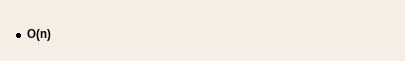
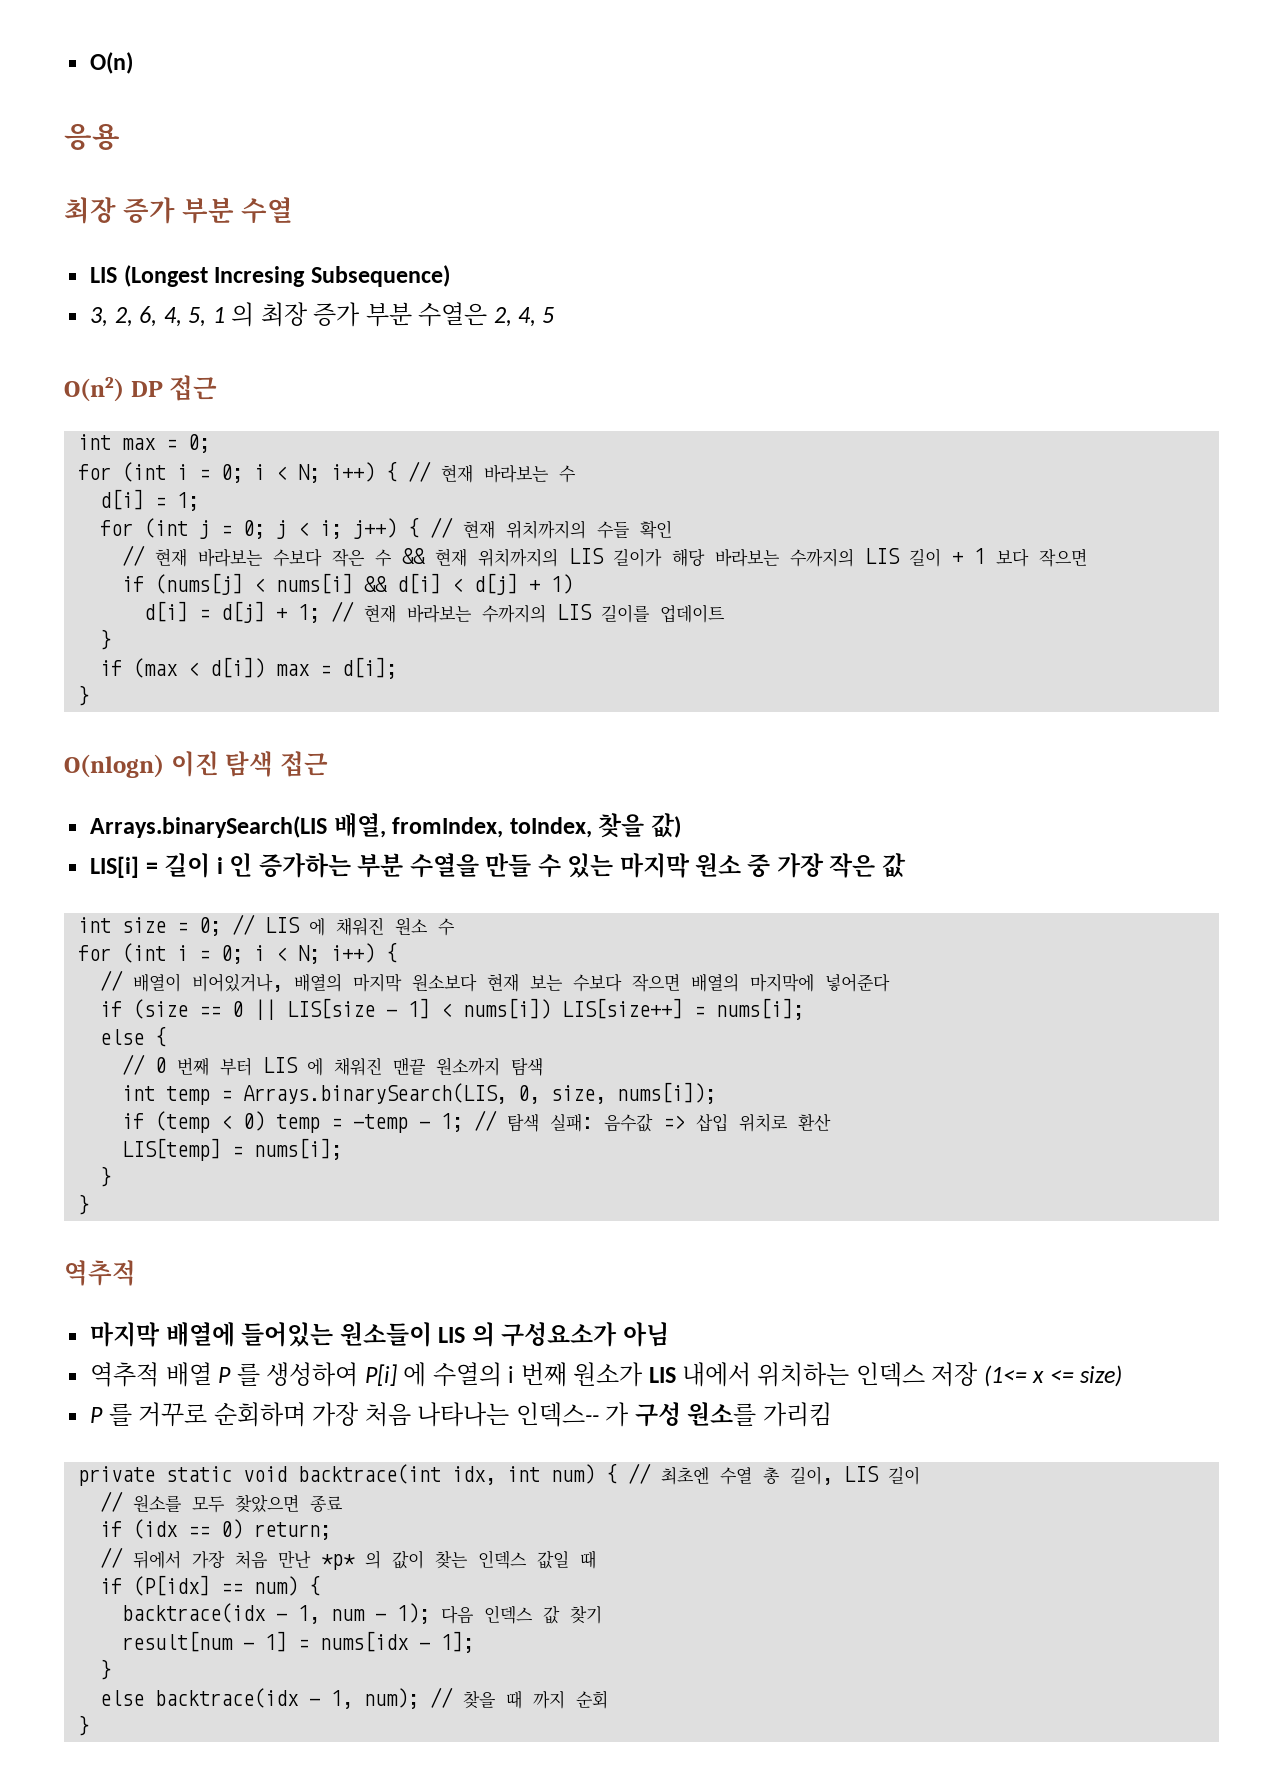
+ 응용
+ 최장 증가 부분 수열
+ LIS (Longest Incresing Subsequence)
+ 3, 2, 6, 4, 5, 1 의 최장 증가 부분 수열은 2, 4, 5
+ O(n2) DP 접근
+ int max = 0;
+ for (int i = 0; i < N; i++) { // 현재 바라보는 수
+ d[i] = 1;
+ for (int j = 0; j < i; j++) { // 현재 위치까지의 수들 확인
+ // 현재 바라보는 수보다 작은 수 && 현재 위치까지의 LIS 길이가 해당 바라보는 수까지의 LIS 길이 + 1 보다 작으면
+ if (nums[j] < nums[i] && d[i] < d[j] + 1)
+ d[i] = d[j] + 1; // 현재 바라보는 수까지의 LIS 길이를 업데이트
+ }
+ if (max < d[i]) max = d[i];
+ }
+ O(nlogn) 이진 탐색 접근
+ Arrays.binarySearch(LIS 배열, fromIndex, toIndex, 찾을 값)
+ LIS[i] = 길이 i 인 증가하는 부분 수열을 만들 수 있는 마지막 원소 중 가장 작은 값
+ int size = 0; // LIS 에 채워진 원소 수
+ for (int i = 0; i < N; i++) {
+ // 배열이 비어있거나, 배열의 마지막 원소보다 현재 보는 수보다 작으면 배열의 마지막에 넣어준다
+ if (size == 0 || LIS[size - 1] < nums[i]) LIS[size++] = nums[i];
+ else {
+ // 0 번째 부터 LIS 에 채워진 맨끝 원소까지 탐색
+ int temp = Arrays.binarySearch(LIS, 0, size, nums[i]);
+ if (temp < 0) temp = -temp - 1; // 탐색 실패: 음수값 => 삽입 위치로 환산
+ LIS[temp] = nums[i];
+ }
+ }
+ 역추적
+ 마지막 배열에 들어있는 원소들이 LIS 의 구성요소가 아님
+ 역추적 배열 P 를 생성하여 P[i] 에 수열의 i 번째 원소가 LIS 내에서 위치하는 인덱스 저장 (1<= x <= size)
+ P 를 거꾸로 순회하며 가장 처음 나타나는 인덱스-- 가 구성 원소를 가리킴
+ private static void backtrace(int idx, int num) { // 최초엔 수열 총 길이, LIS 길이
+ // 원소를 모두 찾았으면 종료
+ if (idx == 0) return;
+ // 뒤에서 가장 처음 만난 *p* 의 값이 찾는 인덱스 값일 때
+ if (P[idx] == num) {
+ backtrace(idx - 1, num - 1); 다음 인덱스 값 찾기
+ result[num - 1] = nums[idx - 1];
+ }
+ else backtrace(idx - 1, num); // 찾을 때 까지 순회
+ }

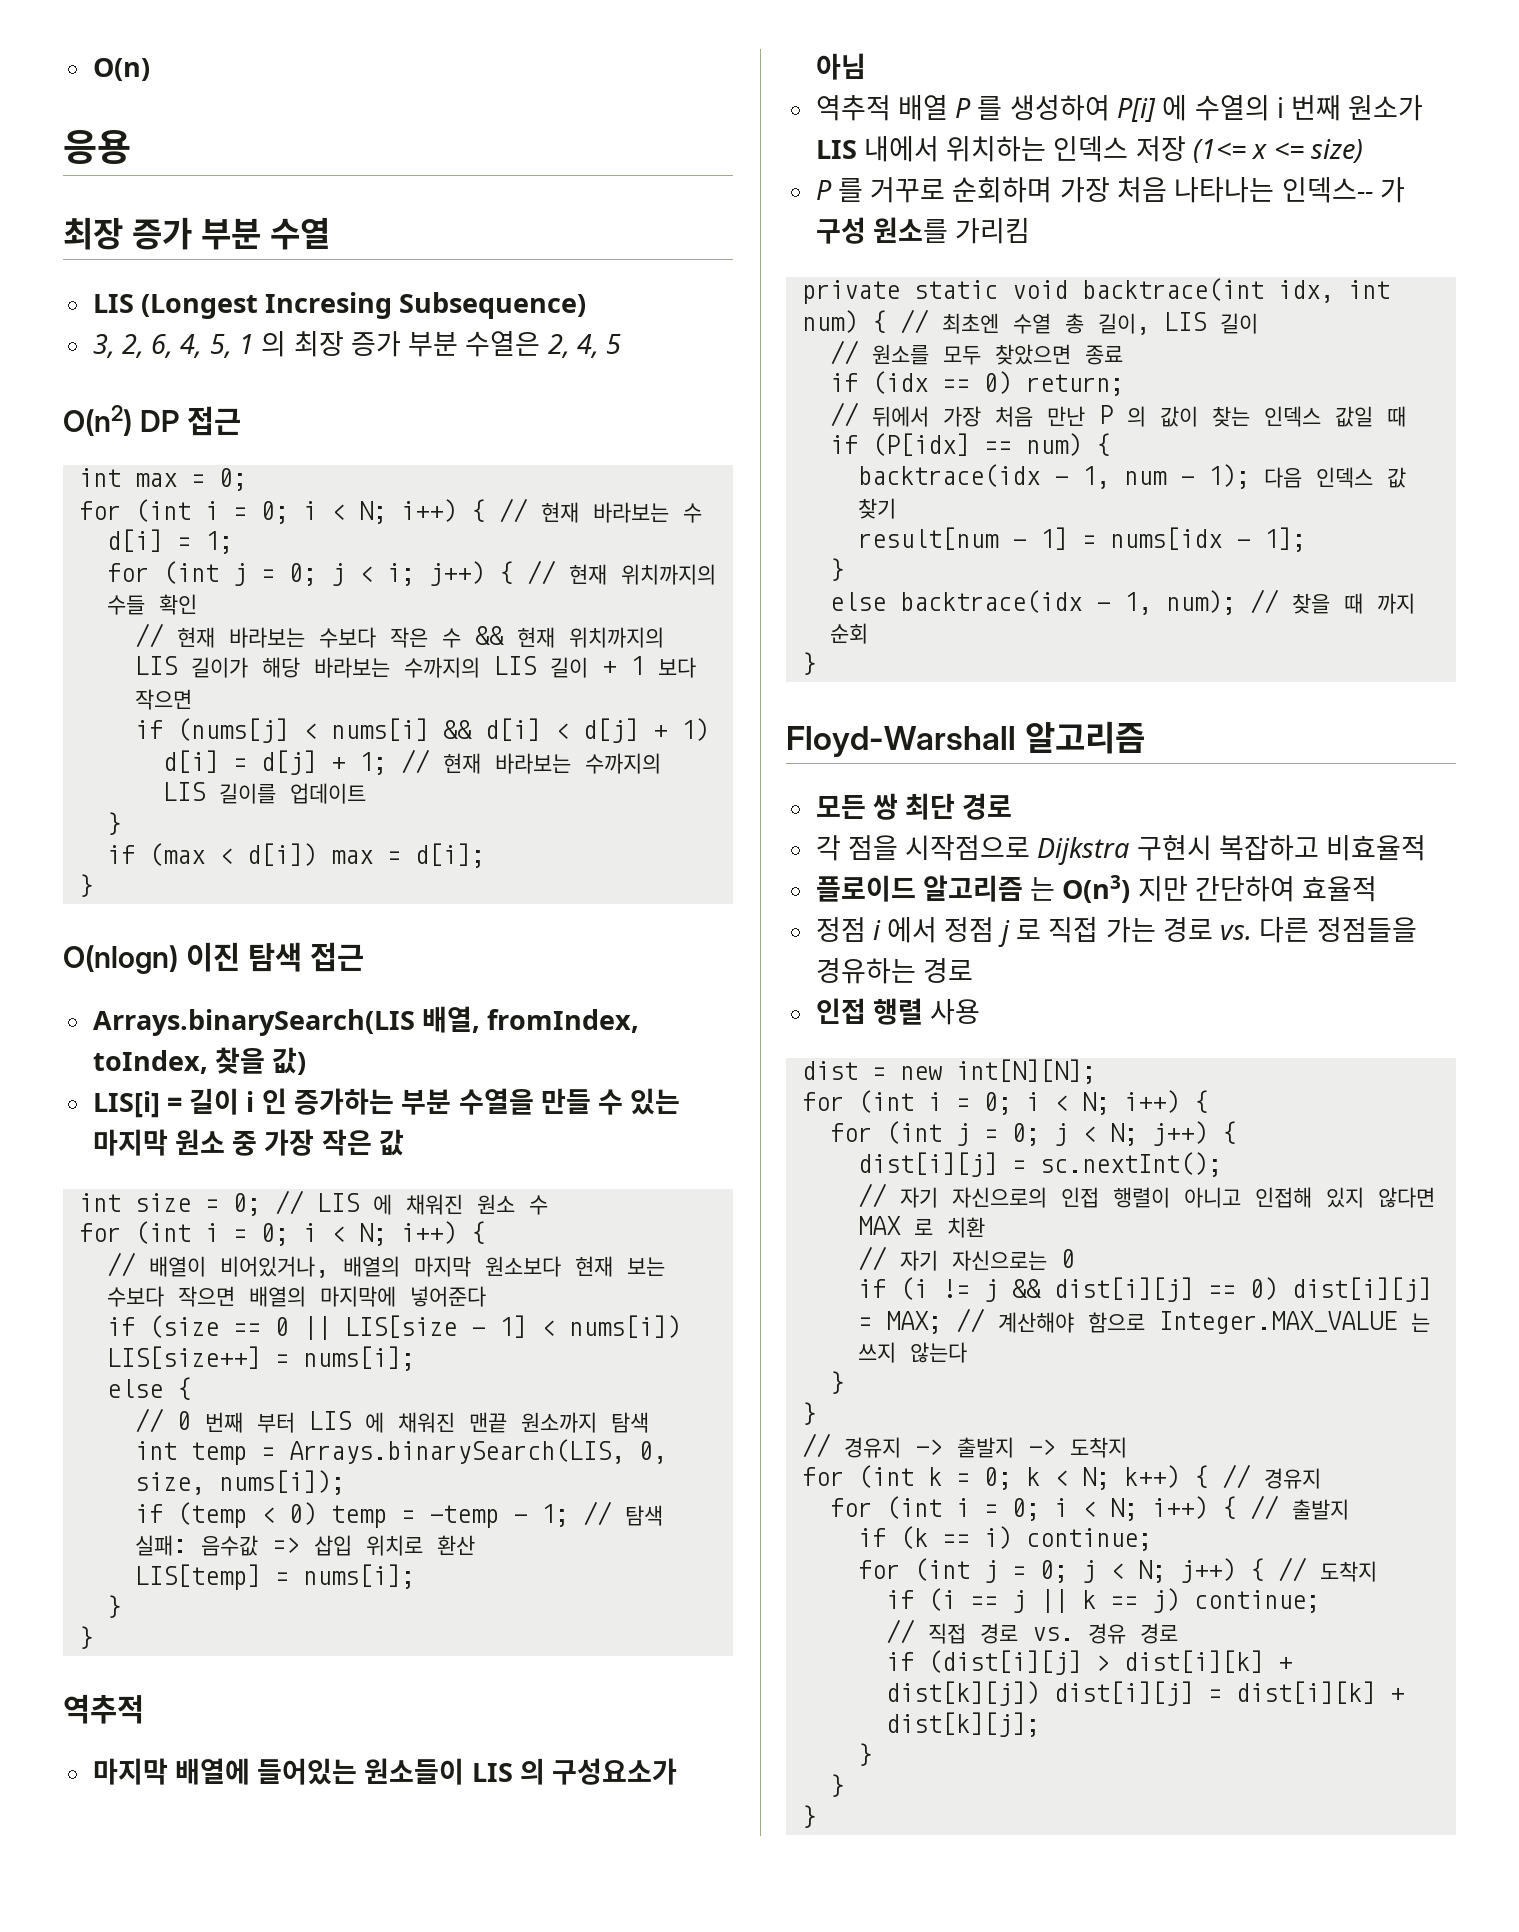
- // 뒤에서 가장 처음 만난 *p* 의 값이 찾는 인덱스 값일 때
+ // 뒤에서 가장 처음 만난 P 의 값이 찾는 인덱스 값일 때
+ Floyd-Warshall 알고리즘
+ 모든 쌍 최단 경로
+ 각 점을 시작점으로 Dijkstra 구현시 복잡하고 비효율적
+ 플로이드 알고리즘 는 O(n3) 지만 간단하여 효율적
+ 정점 i 에서 정점 j 로 직접 가는 경로 vs. 다른 정점들을 경유하는 경로
+ 인접 행렬 사용
+ dist = new int[N][N];
+ for (int i = 0; i < N; i++) {
+ for (int j = 0; j < N; j++) {
+ dist[i][j] = sc.nextInt();
+ // 자기 자신으로의 인접 행렬이 아니고 인접해 있지 않다면 MAX 로 치환
+ // 자기 자신으로는 0
+ if (i != j && dist[i][j] == 0) dist[i][j] = MAX; // 계산해야 함으로 Integer.MAX_VALUE 는 쓰지 않는다
+ }
+ }
+ // 경유지 -> 출발지 -> 도착지
+ for (int k = 0; k < N; k++) { // 경유지
+ for (int i = 0; i < N; i++) { // 출발지
+ if (k == i) continue;
+ for (int j = 0; j < N; j++) { // 도착지
+ if (i == j || k == j) continue;
+ // 직접 경로 vs. 경유 경로
+ if (dist[i][j] > dist[i][k] + dist[k][j]) dist[i][j] = dist[i][k] + dist[k][j];
+ }
+ }
+ }

